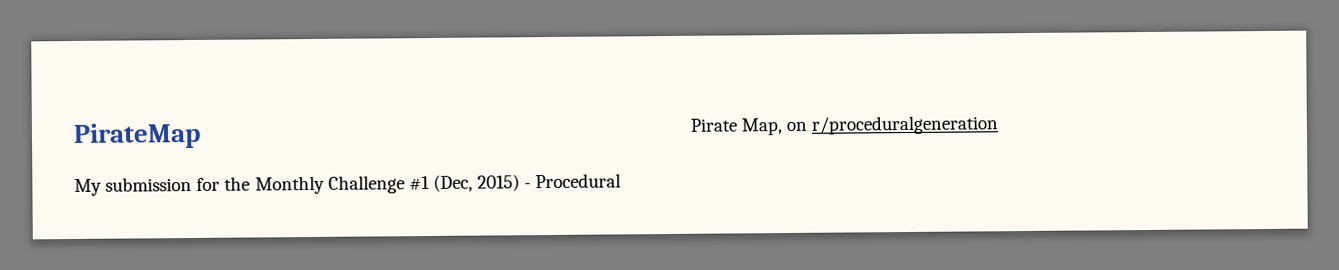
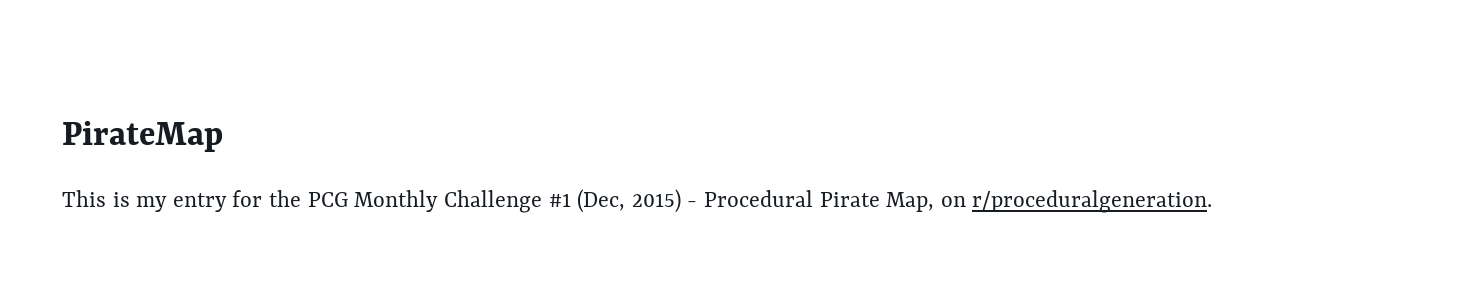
- My submission for the Monthly Challenge #1 (Dec, 2015) - Procedural Pirate Map, on r/proceduralgeneration
+ This is my entry for the PCG Monthly Challenge #1 (Dec, 2015) - Procedural Pirate Map, on r/proceduralgeneration.

